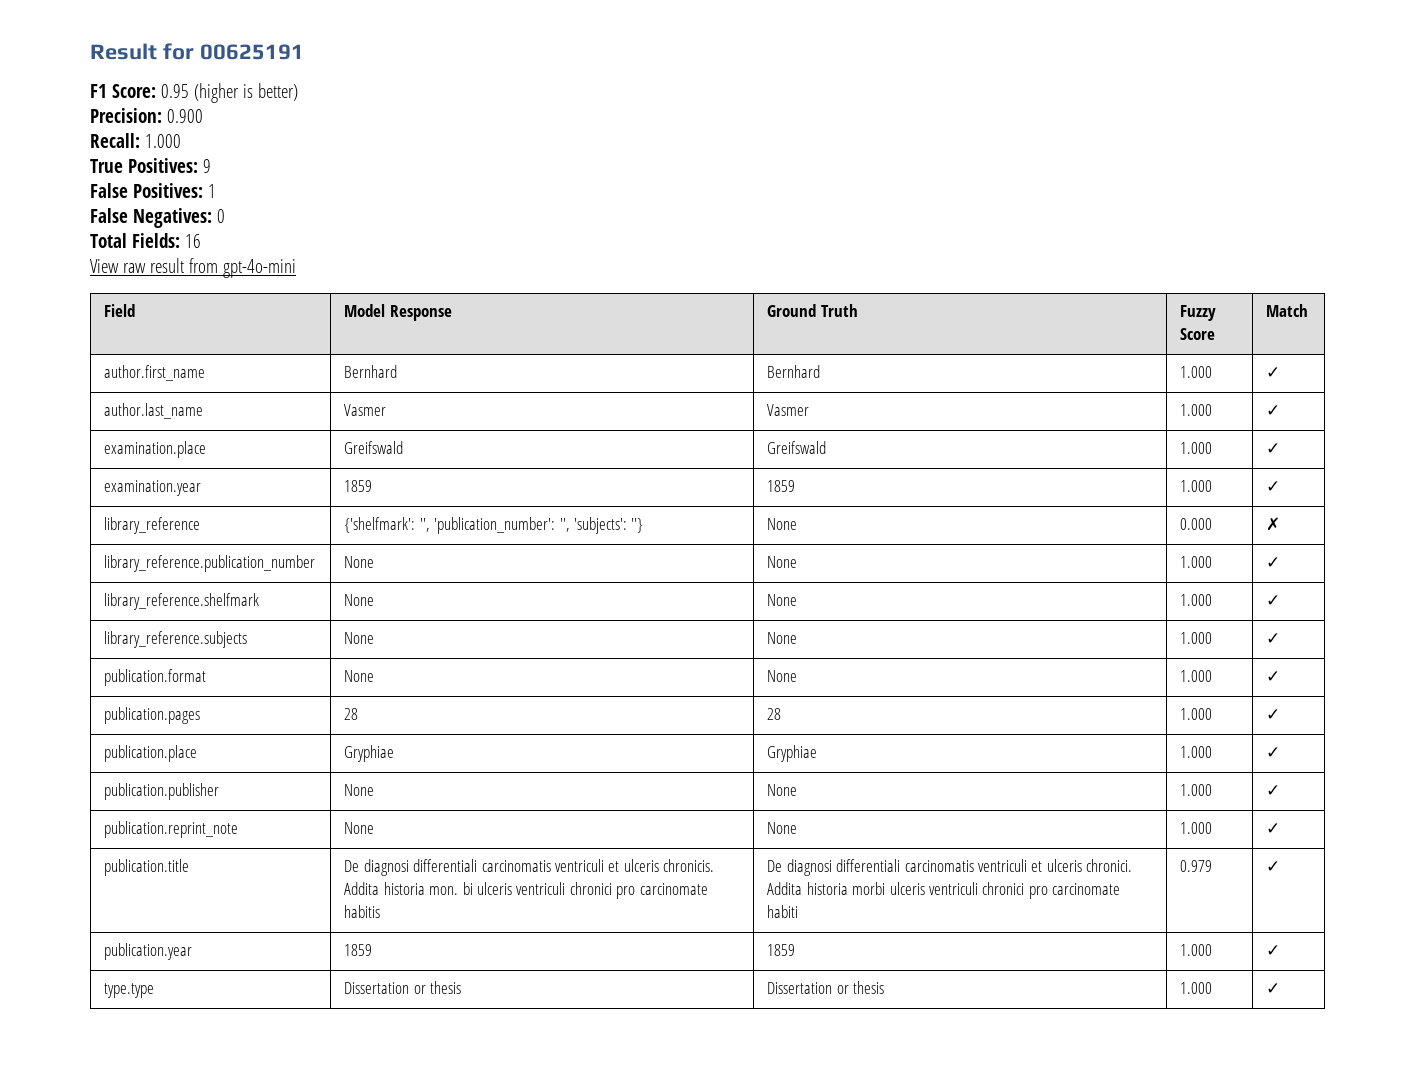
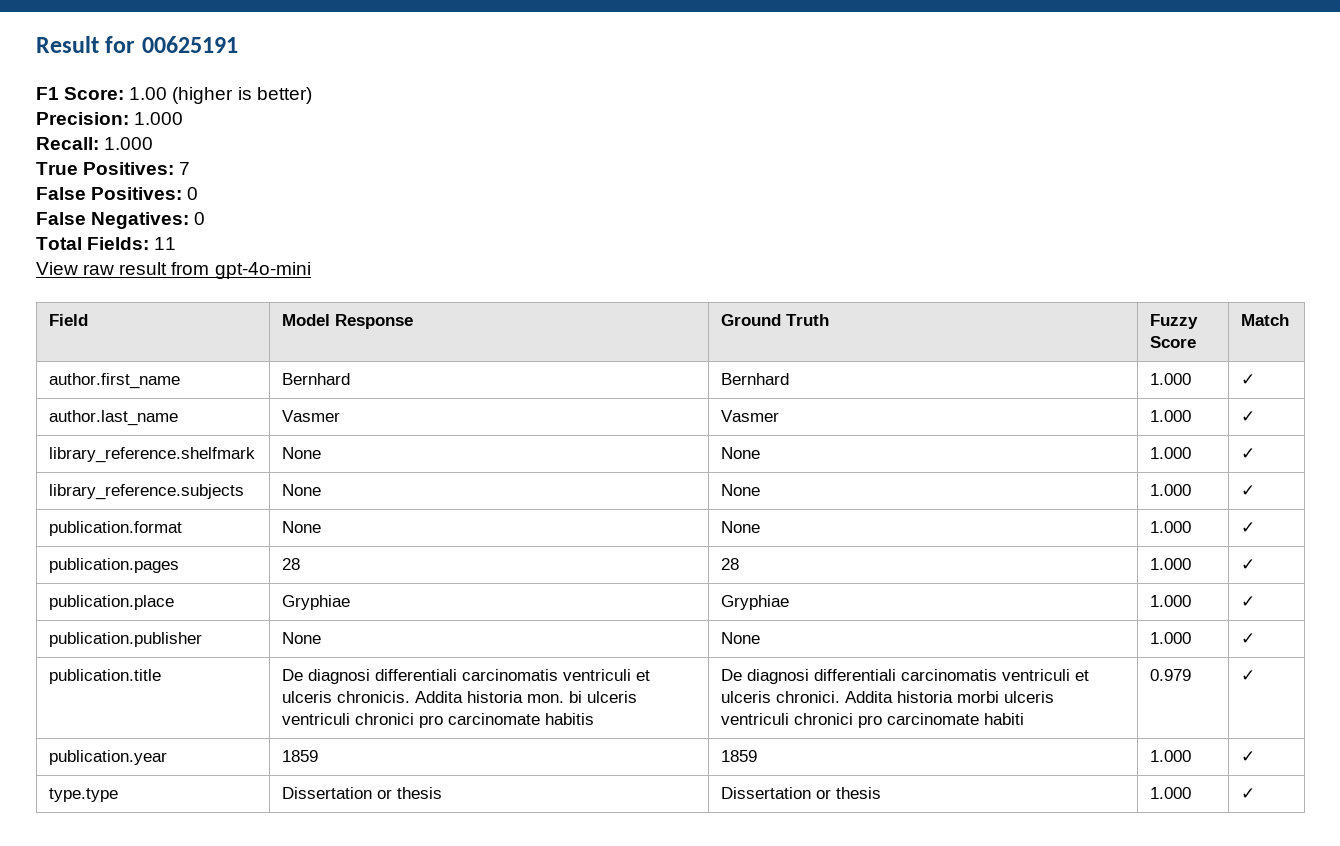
- F1 Score: 0.95 (higher is better)
+ F1 Score: 1.00 (higher is better)
- Precision: 0.900
+ Precision: 1.000
- True Positives: 9
+ True Positives: 7
- False Positives: 1
+ False Positives: 0
- Total Fields: 16
+ Total Fields: 11
- examination.place | Greifswald | Greifswald | 1.000 | ✓
- examination.year | 1859 | 1859 | 1.000 | ✓
- library_reference | {'shelfmark': '', 'publication_number': '', 'subjects': ''} | None | 0.000 | ✗
- library_reference.publication_number | None | None | 1.000 | ✓
- publication.reprint_note | None | None | 1.000 | ✓

